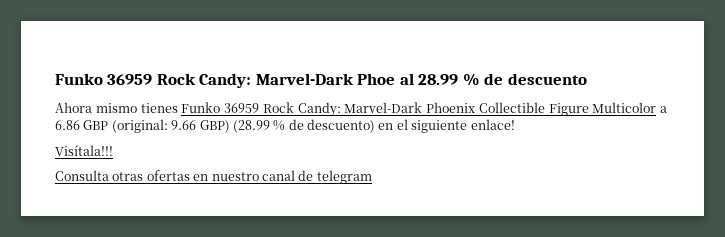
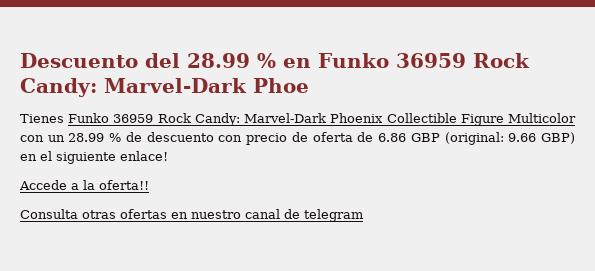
- Funko 36959 Rock Candy: Marvel-Dark Phoe al 28.99 % de descuento
- Ahora mismo tienes Funko 36959 Rock Candy: Marvel-Dark Phoenix Collectible Figure Multicolor a 6.86 GBP (original: 9.66 GBP) (28.99 % de descuento) en el siguiente enlace!
+ Descuento del 28.99 % en Funko 36959 Rock Candy: Marvel-Dark Phoe
+ Tienes Funko 36959 Rock Candy: Marvel-Dark Phoenix Collectible Figure Multicolor con un 28.99 % de descuento con precio de oferta de 6.86 GBP (original: 9.66 GBP) en el siguiente enlace!
- Visítala!!!
+ Accede a la oferta!!

